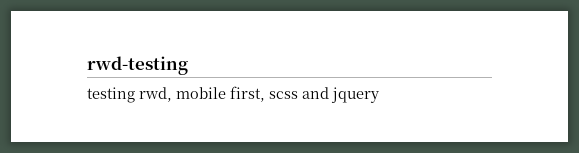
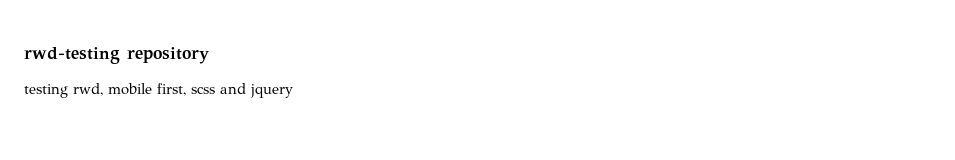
- rwd-testing
+ rwd-testing repository

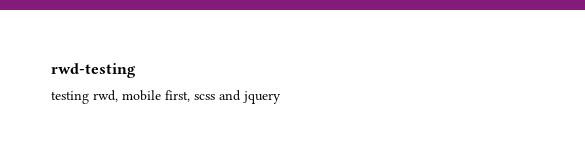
- rwd-testing repository
+ rwd-testing

